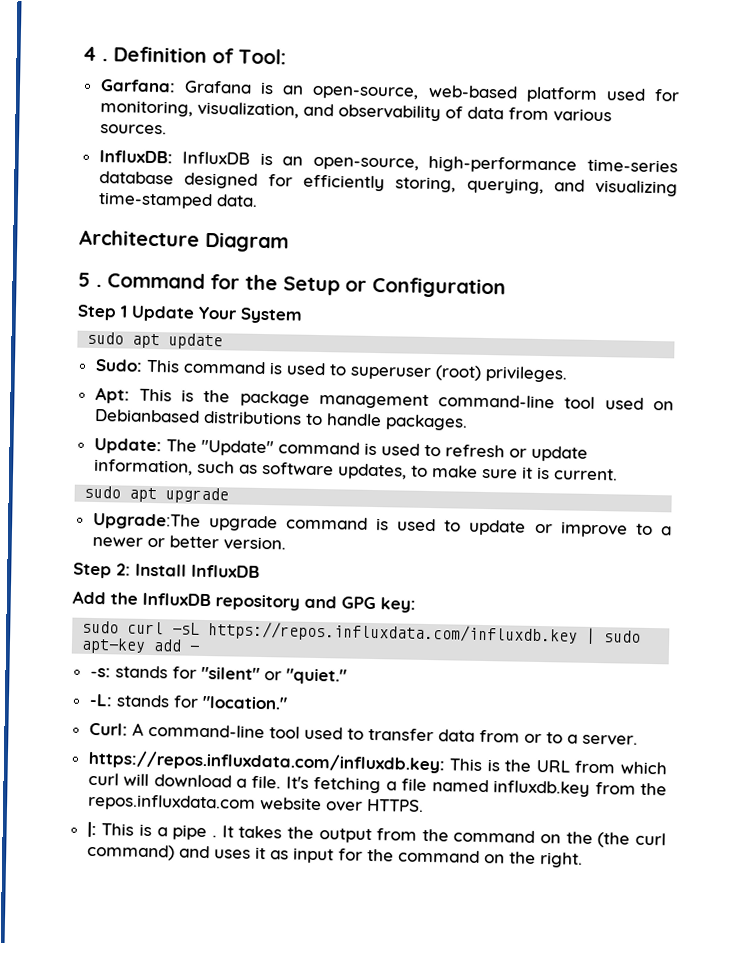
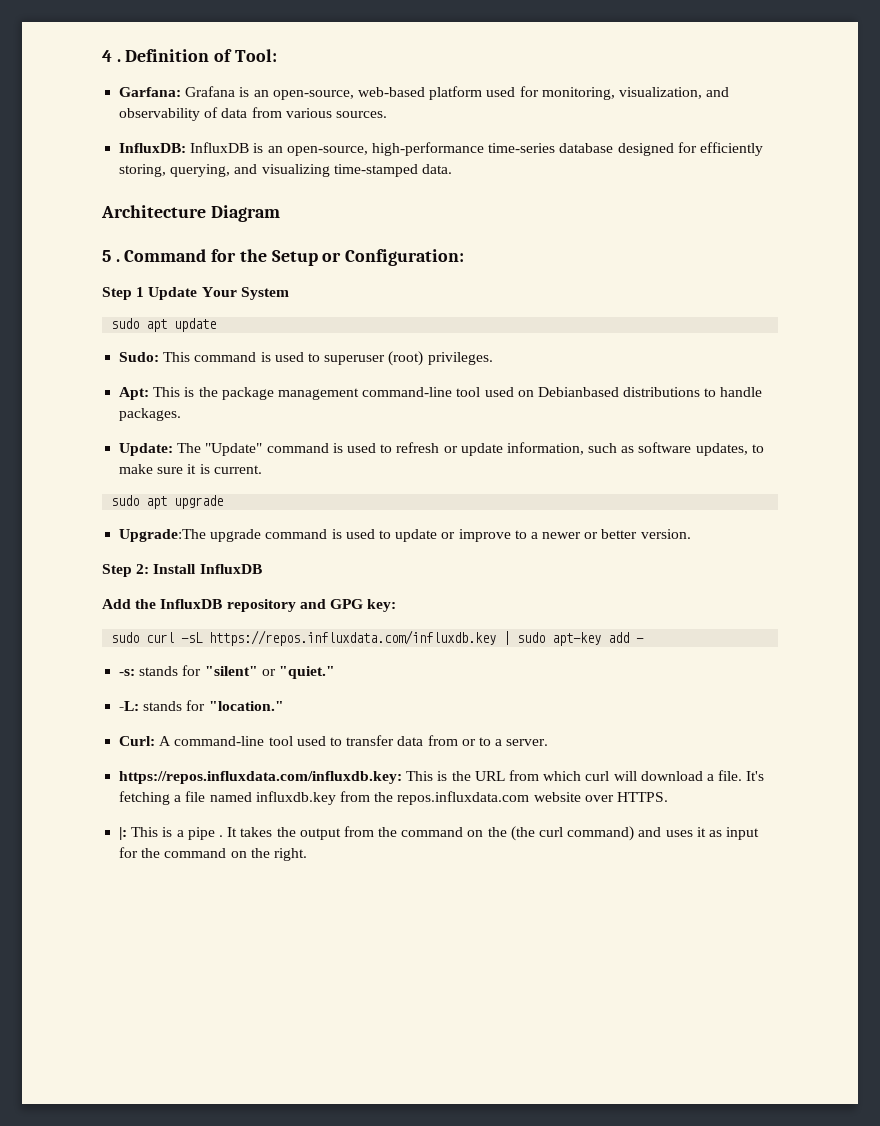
- Command for the Setup or Configuration
+ Command for the Setup or Configuration:

